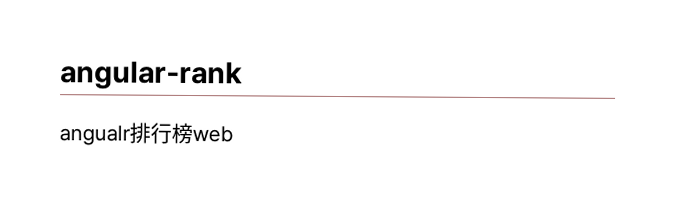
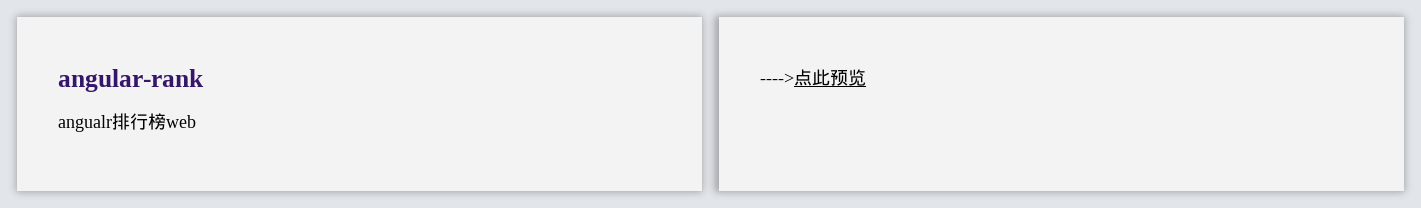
+ ---->点此预览

